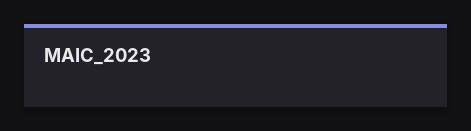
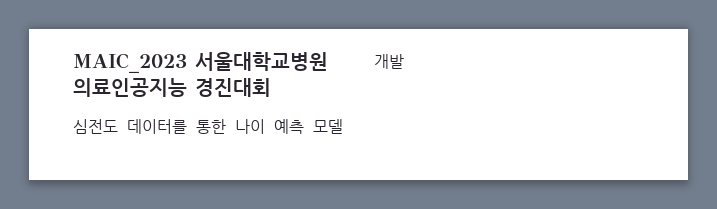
- MAIC_2023
+ MAIC_2023 서울대학교병원 의료인공지능 경진대회
+ 심전도 데이터를 통한 나이 예측 모델 개발

